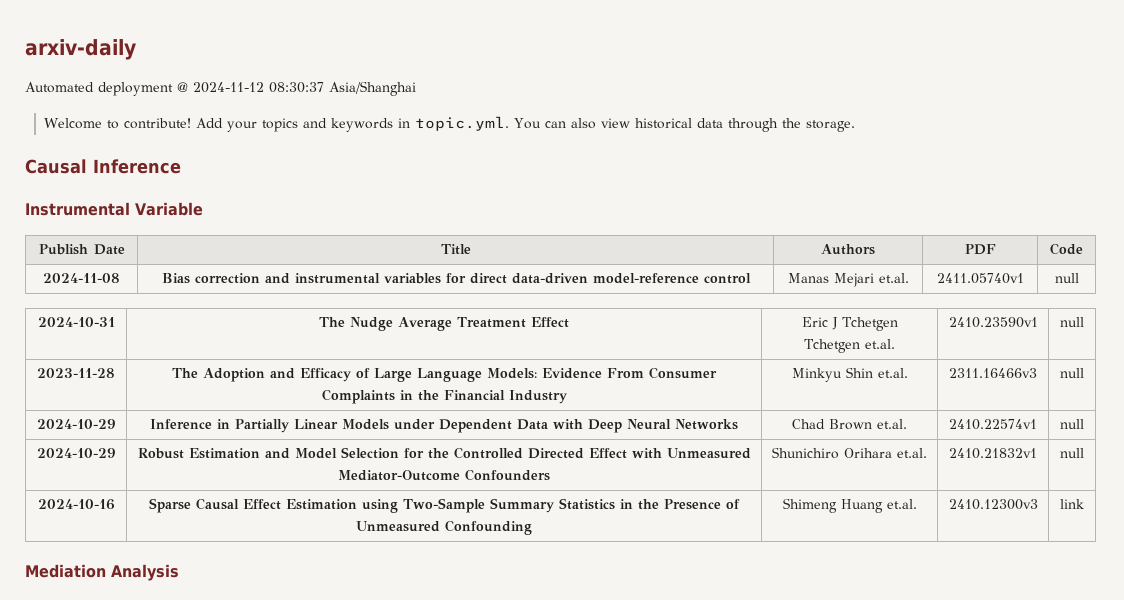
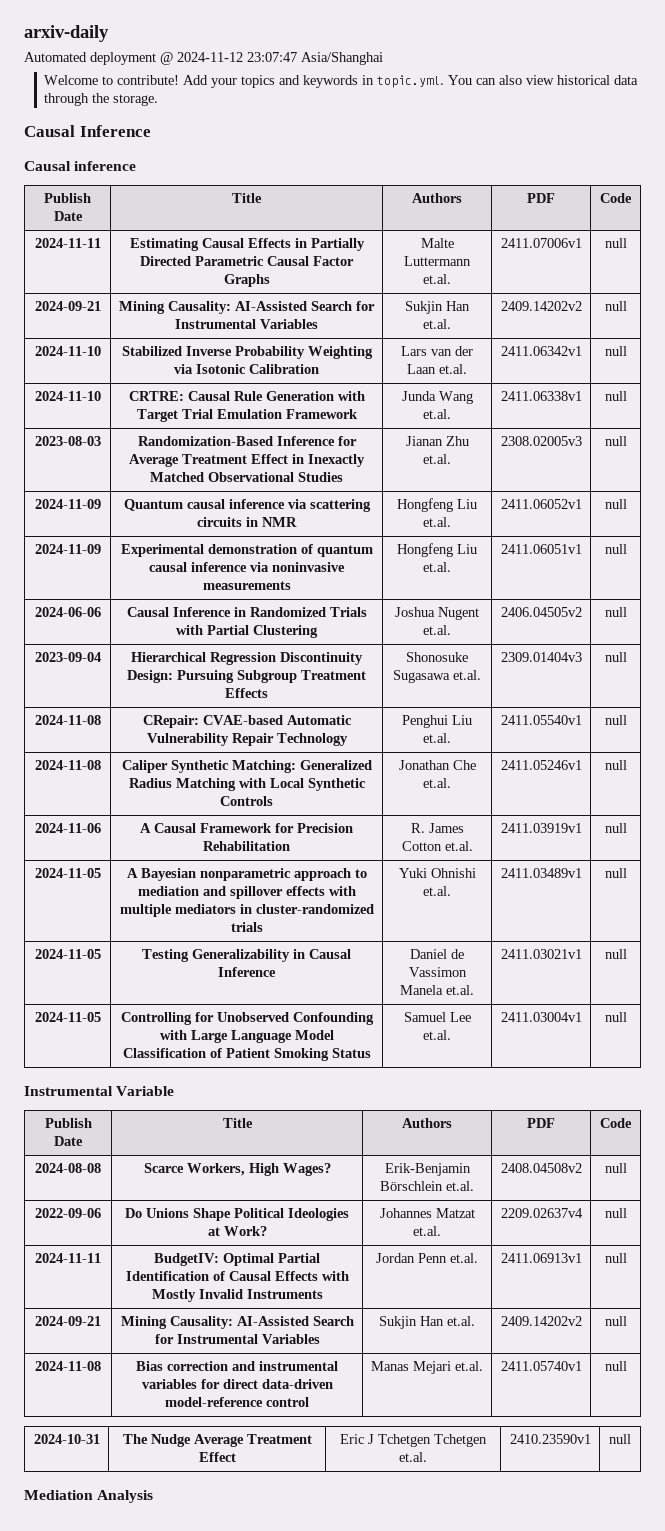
- Automated deployment @ 2024-11-12 08:30:37 Asia/Shanghai
+ Automated deployment @ 2024-11-12 23:07:47 Asia/Shanghai
+ Causal inference
+ Publish Date | Title | Authors | PDF | Code
+ 2024-11-11 | Estimating Causal Effects in Partially Directed Parametric Causal Factor Graphs | Malte Luttermann et.al. | 2411.07006v1 | null
+ 2024-09-21 | Mining Causality: AI-Assisted Search for Instrumental Variables | Sukjin Han et.al. | 2409.14202v2 | null
+ 2024-11-10 | Stabilized Inverse Probability Weighting via Isotonic Calibration | Lars van der Laan et.al. | 2411.06342v1 | null
+ 2024-11-10 | CRTRE: Causal Rule Generation with Target Trial Emulation Framework | Junda Wang et.al. | 2411.06338v1 | null
+ 2023-08-03 | Randomization-Based Inference for Average Treatment Effect in Inexactly Matched Observational Studies | Jianan Zhu et.al. | 2308.02005v3 | null
+ 2024-11-09 | Quantum causal inference via scattering circuits in NMR | Hongfeng Liu et.al. | 2411.06052v1 | null
+ 2024-11-09 | Experimental demonstration of quantum causal inference via noninvasive measurements | Hongfeng Liu et.al. | 2411.06051v1 | null
+ 2024-06-06 | Causal Inference in Randomized Trials with Partial Clustering | Joshua Nugent et.al. | 2406.04505v2 | null
+ 2023-09-04 | Hierarchical Regression Discontinuity Design: Pursuing Subgroup Treatment Effects | Shonosuke Sugasawa et.al. | 2309.01404v3 | null
+ 2024-11-08 | CRepair: CVAE-based Automatic Vulnerability Repair Technology | Penghui Liu et.al. | 2411.05540v1 | null
+ 2024-11-08 | Caliper Synthetic Matching: Generalized Radius Matching with Local Synthetic Controls | Jonathan Che et.al. | 2411.05246v1 | null
+ 2024-11-06 | A Causal Framework for Precision Rehabilitation | R. James Cotton et.al. | 2411.03919v1 | null
+ 2024-11-05 | A Bayesian nonparametric approach to mediation and spillover effects with multiple mediators in cluster-randomized trials | Yuki Ohnishi et.al. | 2411.03489v1 | null
+ 2024-11-05 | Testing Generalizability in Causal Inference | Daniel de Vassimon Manela et.al. | 2411.03021v1 | null
+ 2024-11-05 | Controlling for Unobserved Confounding with Large Language Model Classification of Patient Smoking Status | Samuel Lee et.al. | 2411.03004v1 | null
+ 2024-08-08 | Scarce Workers, High Wages? | Erik-Benjamin Börschlein et.al. | 2408.04508v2 | null
+ 2022-09-06 | Do Unions Shape Political Ideologies at Work? | Johannes Matzat et.al. | 2209.02637v4 | null
+ 2024-11-11 | BudgetIV: Optimal Partial Identification of Causal Effects with Mostly Invalid Instruments | Jordan Penn et.al. | 2411.06913v1 | null
+ 2024-09-21 | Mining Causality: AI-Assisted Search for Instrumental Variables | Sukjin Han et.al. | 2409.14202v2 | null
- 2023-11-28 | The Adoption and Efficacy of Large Language Models: Evidence From Consumer Complaints in the Financial Industry | Minkyu Shin et.al. | 2311.16466v3 | null
- 2024-10-29 | Inference in Partially Linear Models under Dependent Data with Deep Neural Networks | Chad Brown et.al. | 2410.22574v1 | null
- 2024-10-29 | Robust Estimation and Model Selection for the Controlled Directed Effect with Unmeasured Mediator-Outcome Confounders | Shunichiro Orihara et.al. | 2410.21832v1 | null
- 2024-10-16 | Sparse Causal Effect Estimation using Two-Sample Summary Statistics in the Presence of Unmeasured Confounding | Shimeng Huang et.al. | 2410.12300v3 | link

